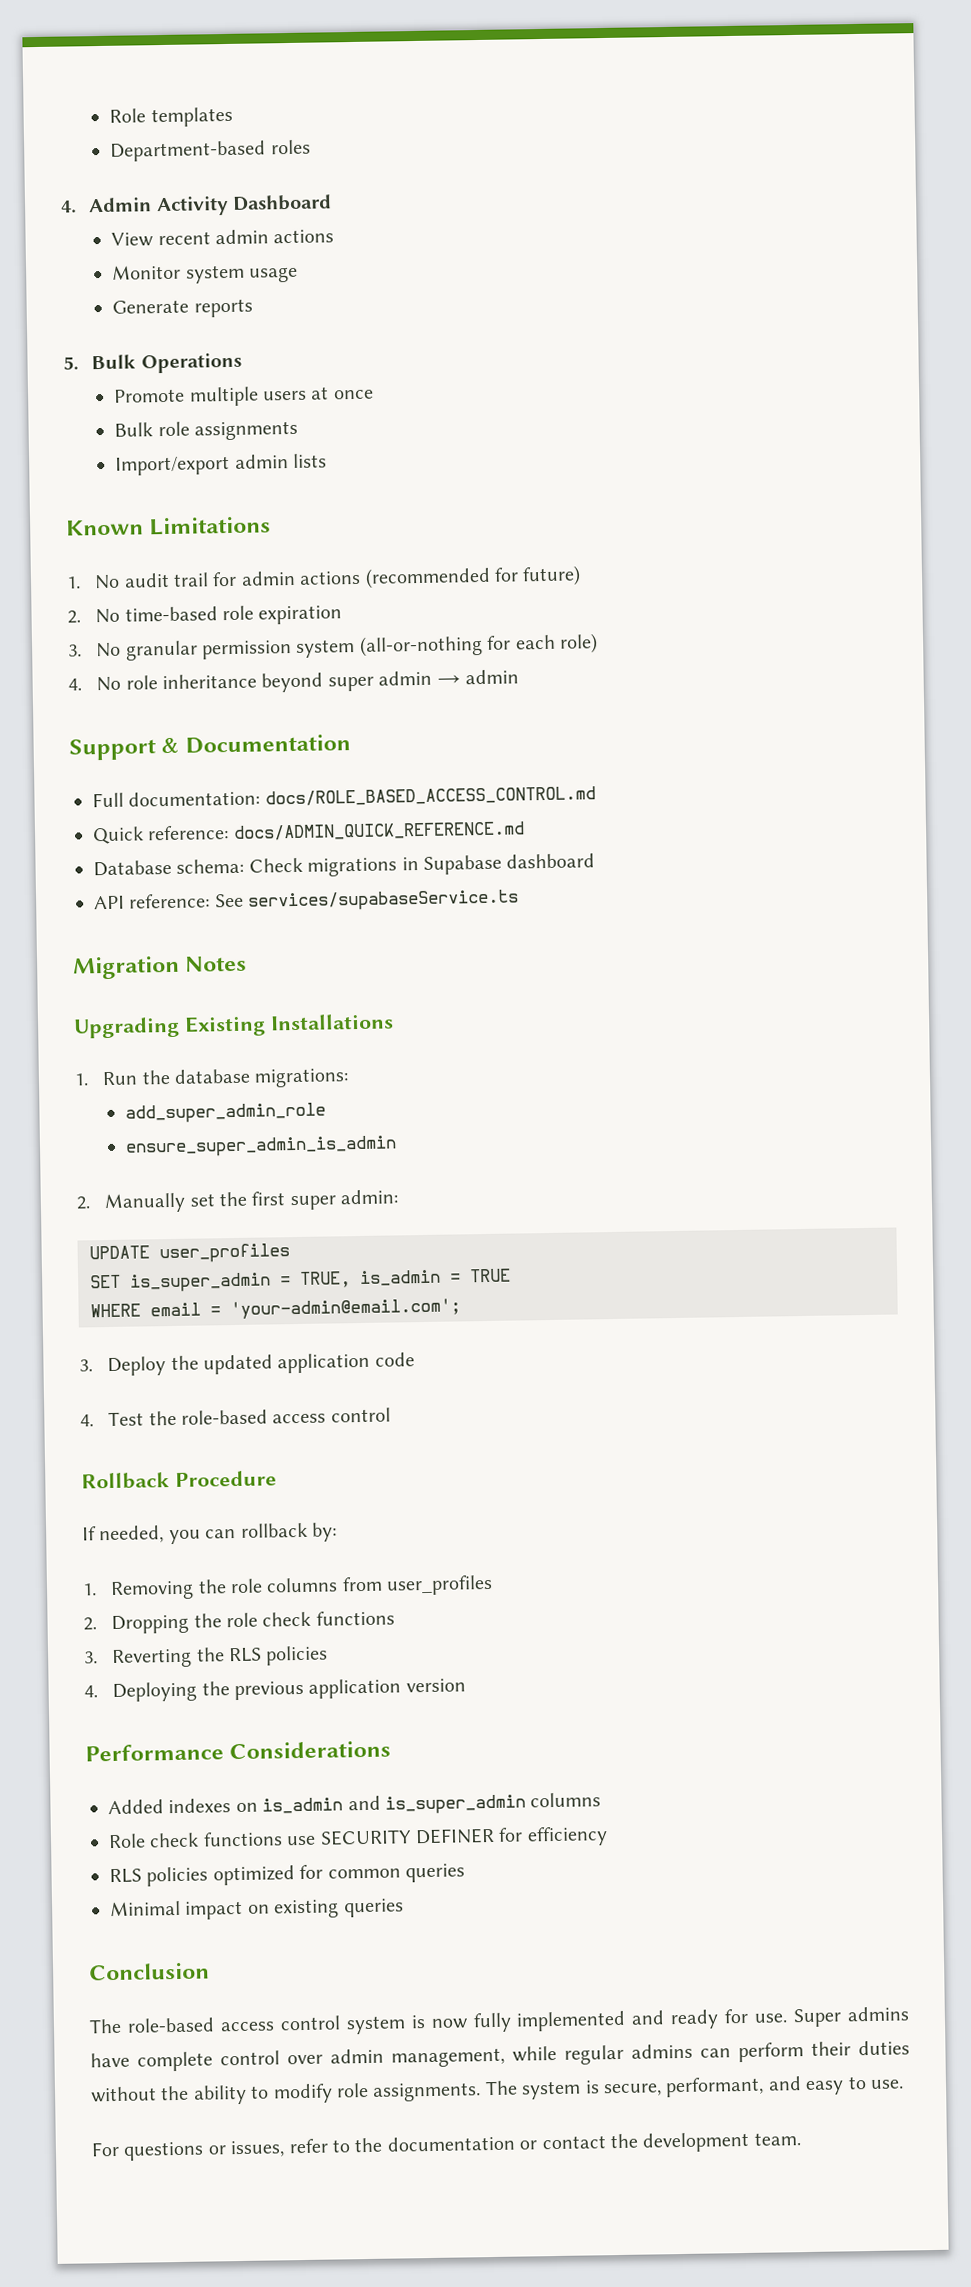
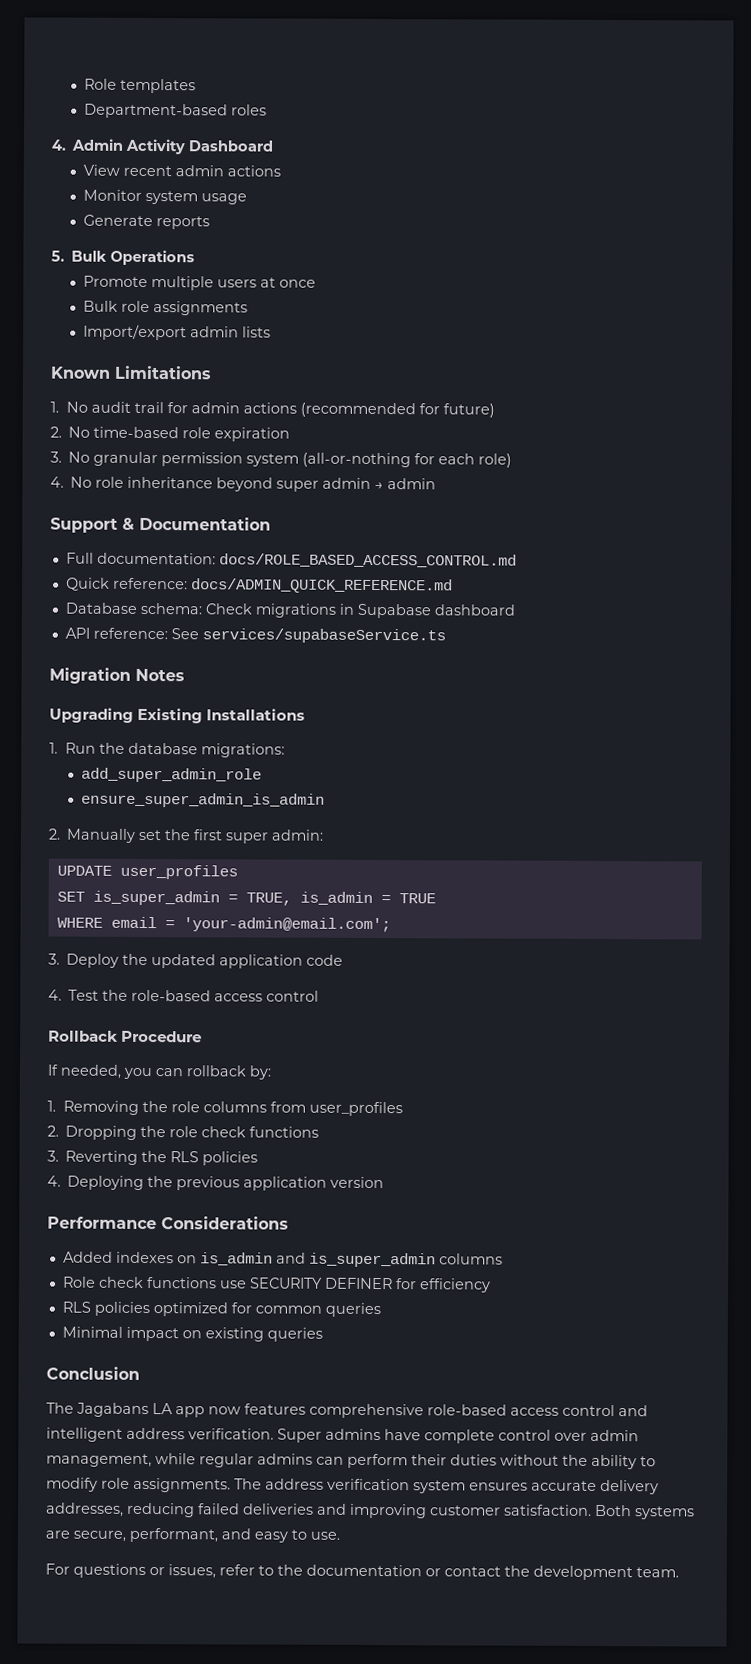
- The role-based access control system is now fully implemented and ready for use.
+ The Jagabans LA app now features comprehensive role-based access control and intelligent address verification.
- The system is secure, performant, and easy to use.
+ The address verification system ensures accurate delivery addresses, reducing failed deliveries and improving customer satisfaction. Both systems are secure, performant, and easy to use.

